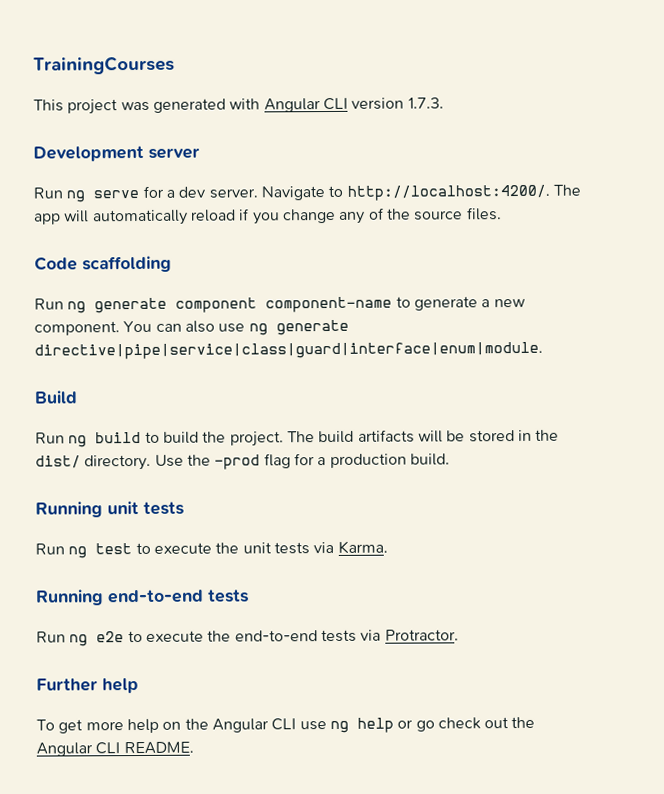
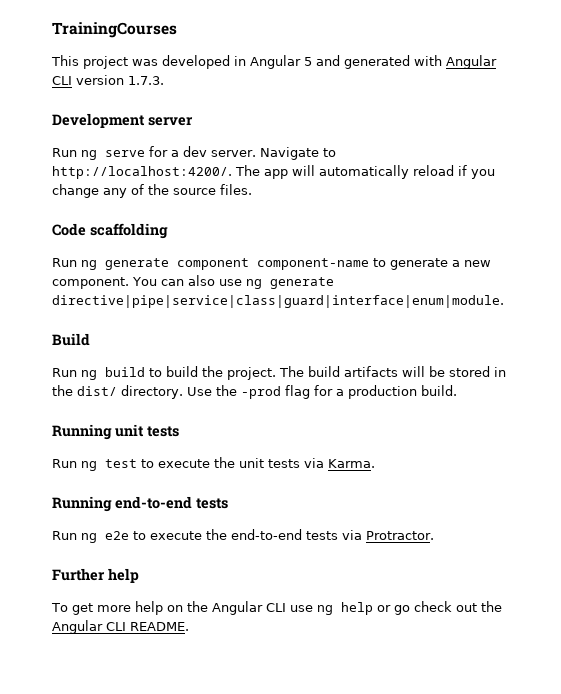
- This project was generated with Angular CLI version 1.7.3.
+ This project was developed in Angular 5 and generated with Angular CLI version 1.7.3.

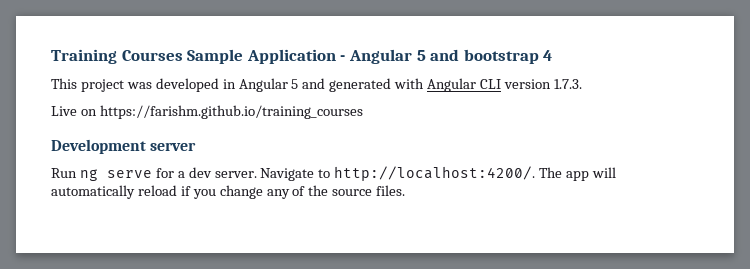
- TrainingCourses
+ Training Courses Sample Application - Angular 5 and bootstrap 4
+ Live on https://farishm.github.io/training_courses
- Code scaffolding
- Run ng generate component component-name to generate a new component. You can also use ng generate directive|pipe|service|class|guard|interface|enum|module.
- Build
- Run ng build to build the project. The build artifacts will be stored in the dist/ directory. Use the -prod flag for a production build.
- Running unit tests
- Run ng test to execute the unit tests via Karma.
- Running end-to-end tests
- Run ng e2e to execute the end-to-end tests via Protractor.
- Further help
- To get more help on the Angular CLI use ng help or go check out the Angular CLI README.

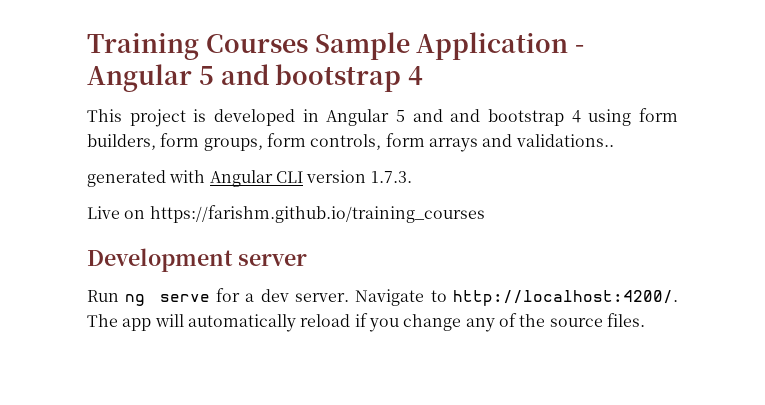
- This project was developed in Angular 5 and generated with Angular CLI version 1.7.3.
+ This project is developed in Angular 5 and and bootstrap 4 using form builders, form groups, form controls, form arrays and validations..
+ generated with Angular CLI version 1.7.3.

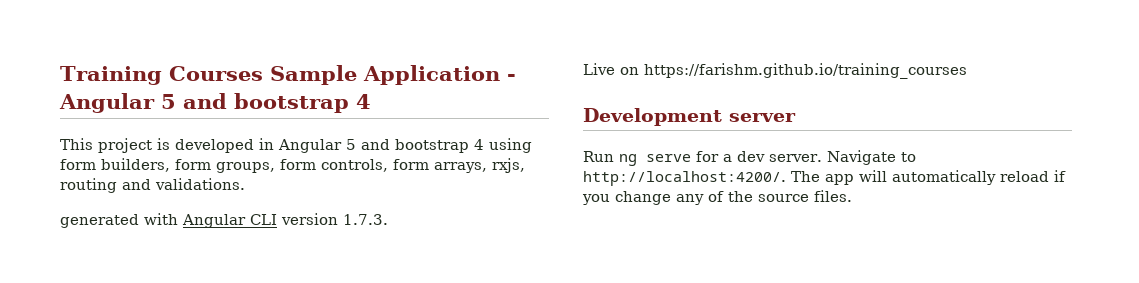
- This project is developed in Angular 5 and and bootstrap 4 using form builders, form groups, form controls, form arrays and validations..
+ This project is developed in Angular 5 and bootstrap 4 using form builders, form groups, form controls, form arrays, rxjs, routing and validations.

